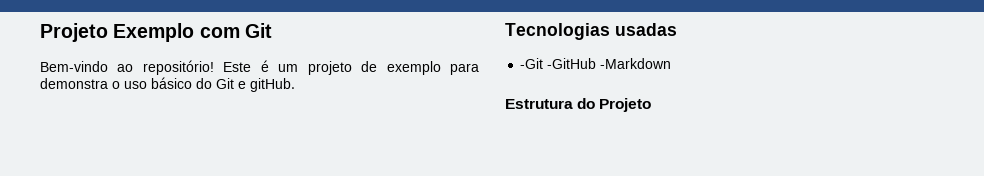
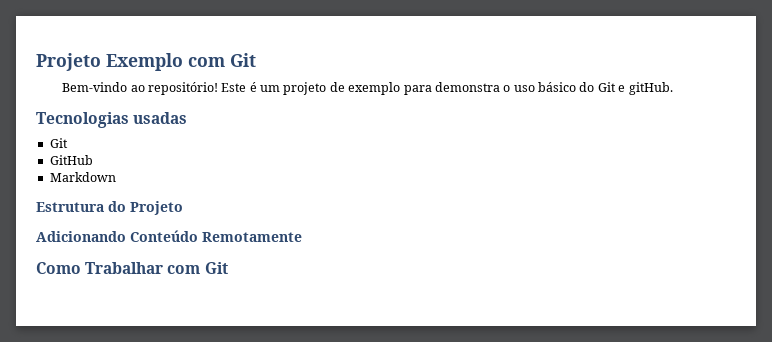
  Tecnologias usadas
- -Git -GitHub -Markdown
+ Git
+ GitHub
+ Markdown
+ Adicionando Conteúdo Remotamente
+ Como Trabalhar com Git

